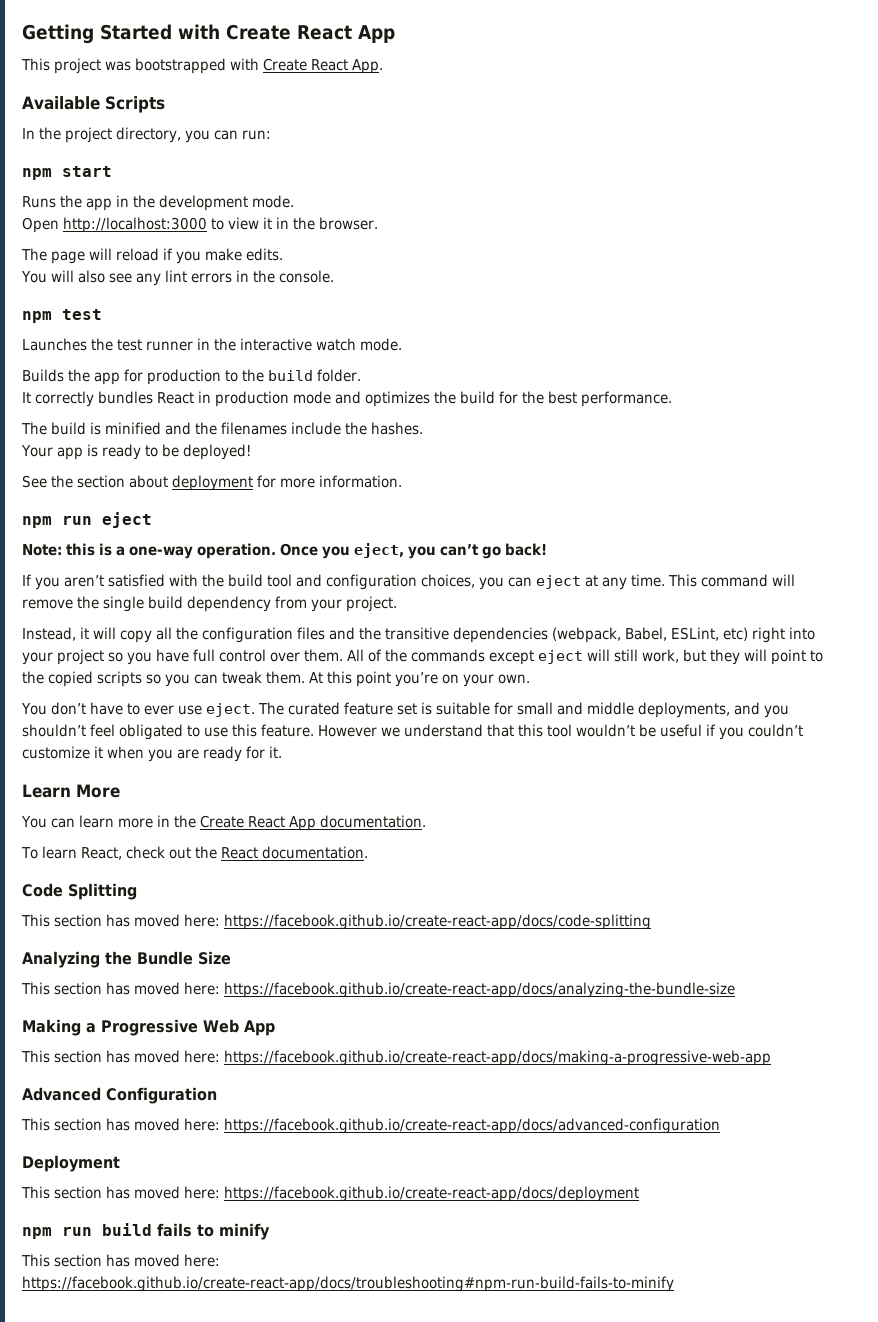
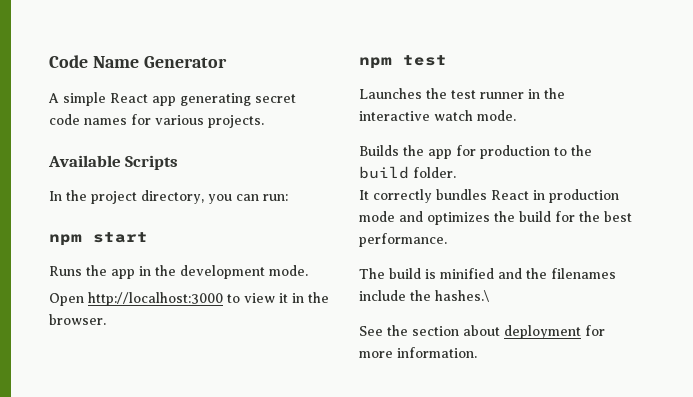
- Getting Started with Create React App
- This project was bootstrapped with Create React App.
+ Code Name Generator
+ A simple React app generating secret code names for various projects.
- The page will reload if you make edits.
- You will also see any lint errors in the console.
- The build is minified and the filenames include the hashes.
- Your app is ready to be deployed!
+ The build is minified and the filenames include the hashes.\
- npm run eject
- Note: this is a one-way operation. Once you eject, you can’t go back!
- If you aren’t satisfied with the build tool and configuration choices, you can eject at any time. This command will remove the single build dependency from your project.
- Instead, it will copy all the configuration files and the transitive dependencies (webpack, Babel, ESLint, etc) right into your project so you have full control over them. All of the commands except eject will still work, but they will point to the copied scripts so you can tweak them. At this point you’re on your own.
- You don’t have to ever use eject. The curated feature set is suitable for small and middle deployments, and you shouldn’t feel obligated to use this feature. However we understand that this tool wouldn’t be useful if you couldn’t customize it when you are ready for it.
- Learn More
- You can learn more in the Create React App documentation.
- To learn React, check out the React documentation.
- Code Splitting
- This section has moved here: https://facebook.github.io/create-react-app/docs/code-splitting
- Analyzing the Bundle Size
- This section has moved here: https://facebook.github.io/create-react-app/docs/analyzing-the-bundle-size
- Making a Progressive Web App
- This section has moved here: https://facebook.github.io/create-react-app/docs/making-a-progressive-web-app
- Advanced Configuration
- This section has moved here: https://facebook.github.io/create-react-app/docs/advanced-configuration
- Deployment
- This section has moved here: https://facebook.github.io/create-react-app/docs/deployment
- npm run build fails to minify
- This section has moved here: https://facebook.github.io/create-react-app/docs/troubleshooting#npm-run-build-fails-to-minify

